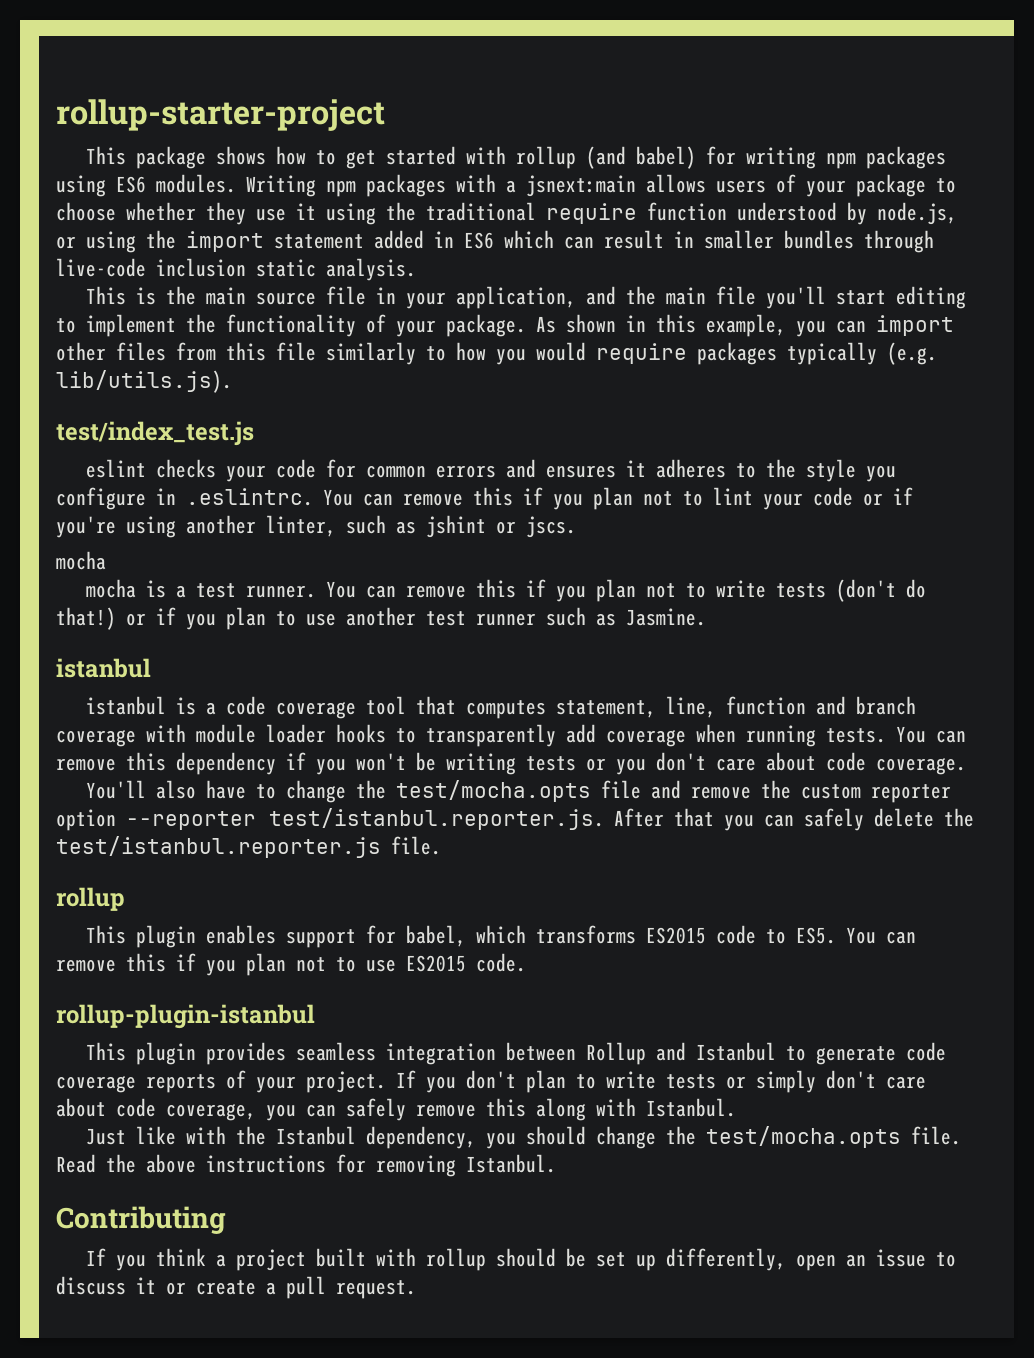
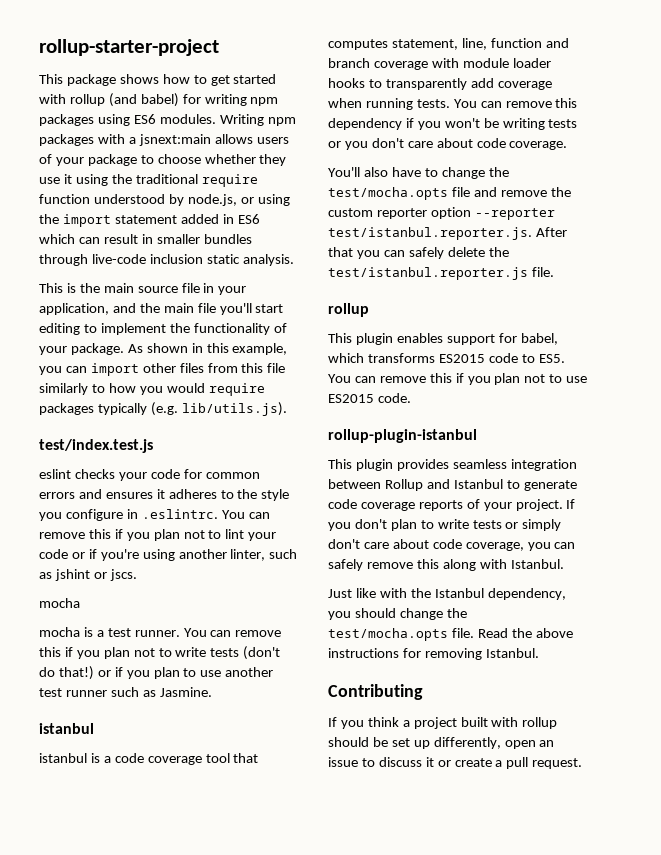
- test/index_test.js
+ test/index.test.js

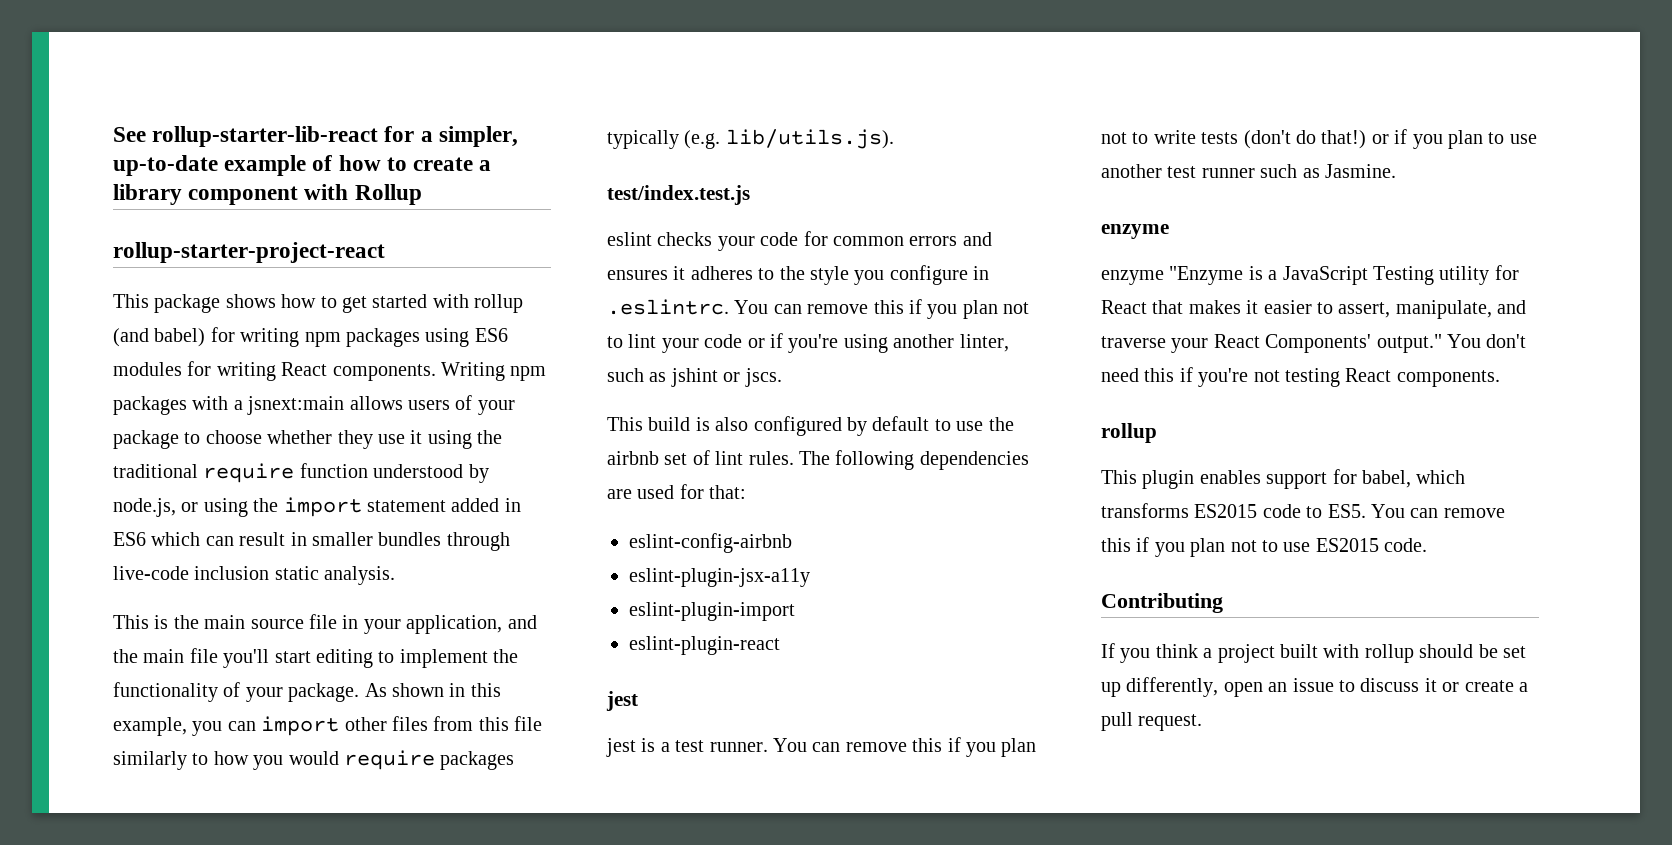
- rollup-starter-project
+ See rollup-starter-lib-react for a simpler, up-to-date example of how to create a library component with Rollup
+ rollup-starter-project-react
- This package shows how to get started with rollup (and babel) for writing npm packages using ES6 modules.
+ This package shows how to get started with rollup (and babel) for writing npm packages using ES6 modules for writing React components.
  eslint checks your code for common errors and ensures it adheres to the style you configure in .eslintrc. You can remove this if you plan not to lint your code or if you're using another linter, such as jshint or jscs.
- mocha
- mocha is a test runner.
+ This build is also configured by default to use the airbnb set of lint rules. The following dependencies are used for that:
+ eslint-config-airbnb
+ eslint-plugin-jsx-a11y
+ eslint-plugin-import
+ eslint-plugin-react
+ jest
+ jest is a test runner.
  You can remove this if you plan not to write tests (don't do that!) or if you plan to use another test runner such as Jasmine.
- istanbul
- istanbul is a code coverage tool that computes statement, line, function and branch coverage with module loader hooks to transparently add coverage when running tests. You can remove this dependency if you won't be writing tests or you don't care about code coverage.
- You'll also have to change the test/mocha.opts file and remove the custom reporter option --reporter test/istanbul.reporter.js. After that you can safely delete the test/istanbul.reporter.js file.
+ enzyme
+ enzyme "Enzyme is a JavaScript Testing utility for React that makes it easier to assert, manipulate, and traverse your React Components' output." You don't need this if you're not testing React components.
- rollup-plugin-istanbul
- This plugin provides seamless integration between Rollup and Istanbul to generate code coverage reports of your project. If you don't plan to write tests or simply don't care about code coverage, you can safely remove this along with Istanbul.
- Just like with the Istanbul dependency, you should change the test/mocha.opts file. Read the above instructions for removing Istanbul.

